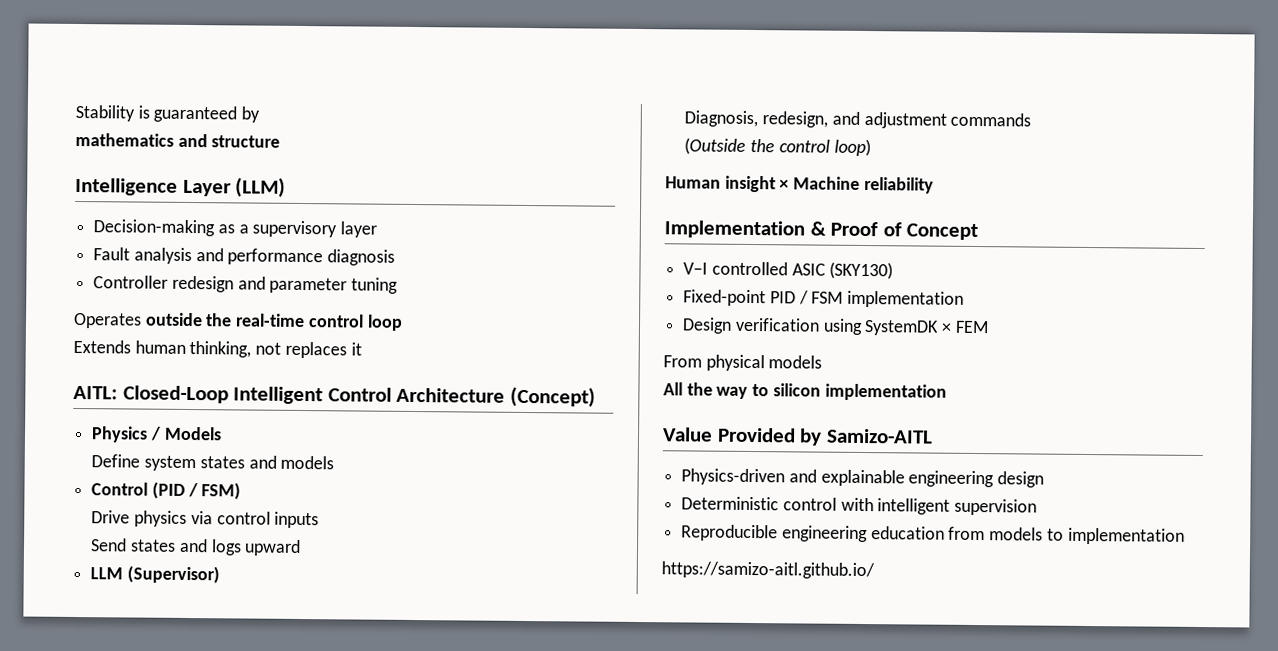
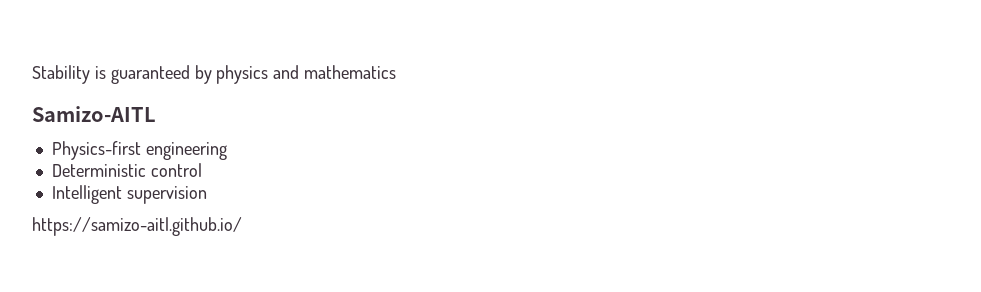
- Stability is guaranteed by
- mathematics and structure
- Intelligence Layer (LLM)
- Decision-making as a supervisory layer
- Fault analysis and performance diagnosis
- Controller redesign and parameter tuning
- Operates outside the real-time control loop
- Extends human thinking, not replaces it
- AITL: Closed-Loop Intelligent Control Architecture (Concept)
- Physics / Models
- Define system states and models
- Control (PID / FSM)
- Drive physics via control inputs
- Send states and logs upward
- LLM (Supervisor)
- Diagnosis, redesign, and adjustment commands
- (Outside the control loop)
- Human insight × Machine reliability
- Implementation & Proof of Concept
- V–I controlled ASIC (SKY130)
- Fixed-point PID / FSM implementation
- Design verification using SystemDK × FEM
- From physical models
- All the way to silicon implementation
- Value Provided by Samizo-AITL
- Physics-driven and explainable engineering design
+ Stability is guaranteed by physics and mathematics
+ Samizo-AITL
+ Physics-first engineering
- Deterministic control with intelligent supervision
+ Deterministic control
+ Intelligent supervision
- Reproducible engineering education from models to implementation

